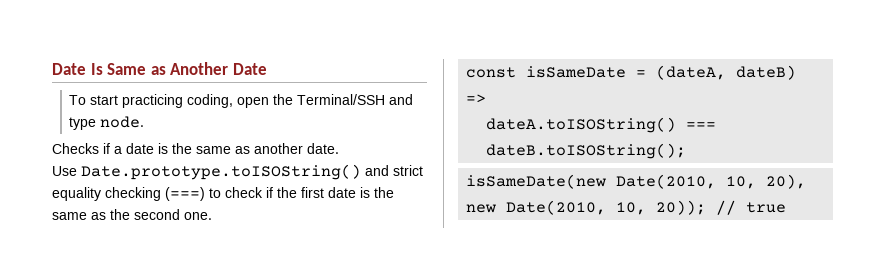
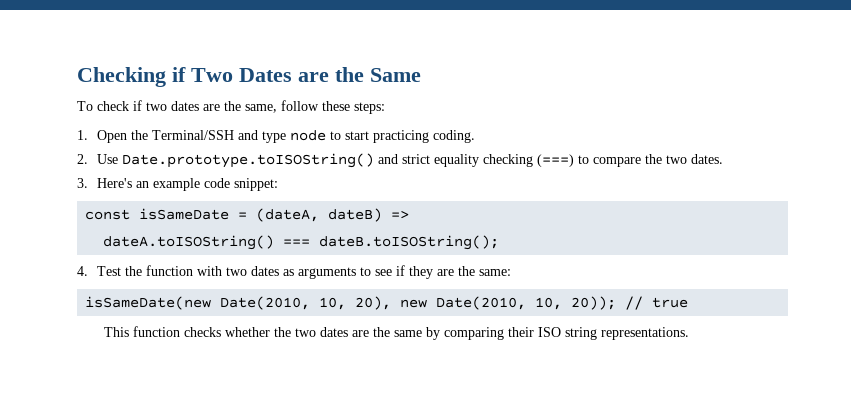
- Date Is Same as Another Date
- To start practicing coding, open the Terminal/SSH and type node.
- Checks if a date is the same as another date.
- Use Date.prototype.toISOString() and strict equality checking (===) to check if the first date is the same as the second one.
+ Checking if Two Dates are the Same
+ To check if two dates are the same, follow these steps:
+ 1. Open the Terminal/SSH and type node to start practicing coding.
+ 2. Use Date.prototype.toISOString() and strict equality checking (===) to compare the two dates.
+ 3. Here's an example code snippet:
+ 4. Test the function with two dates as arguments to see if they are the same:
+ This function checks whether the two dates are the same by comparing their ISO string representations.

